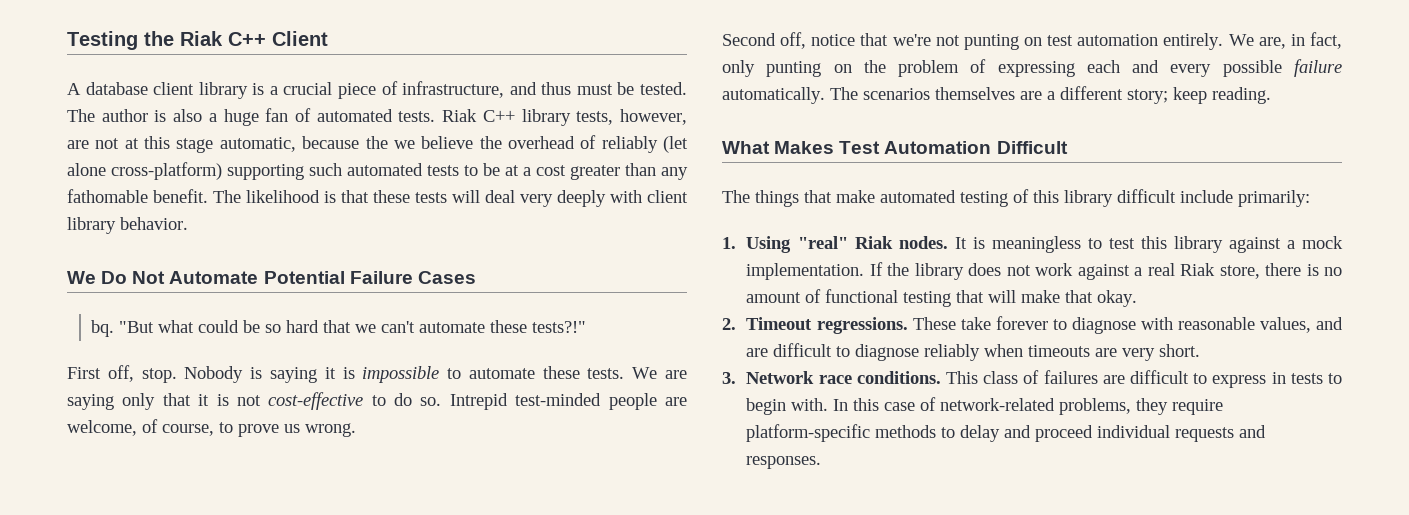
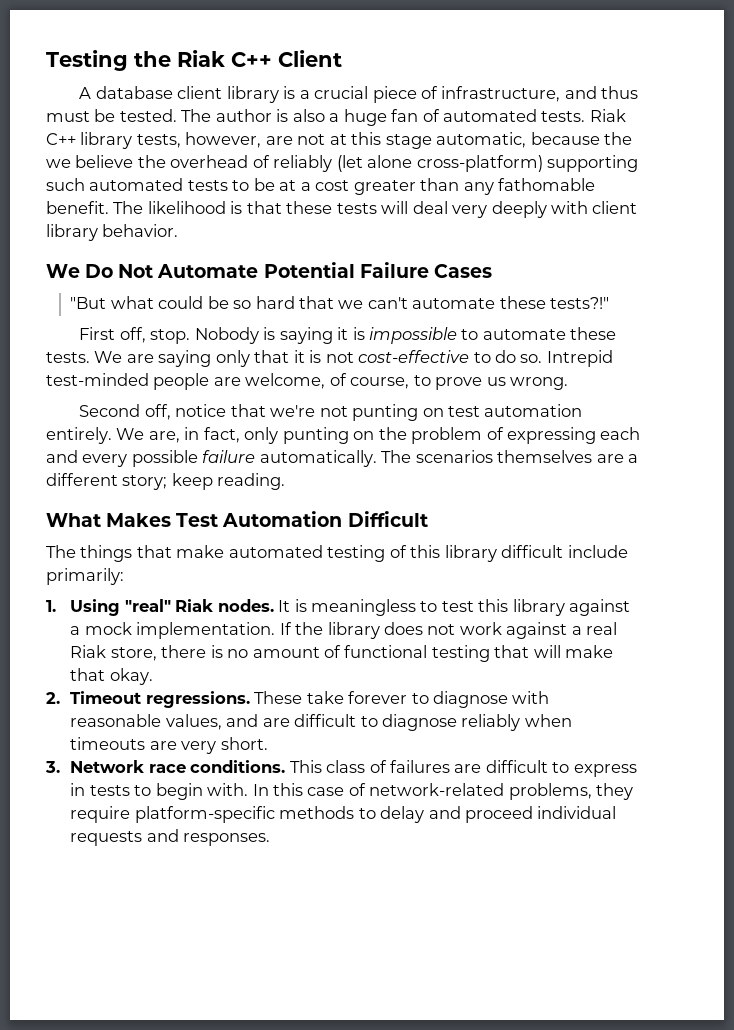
- bq.

